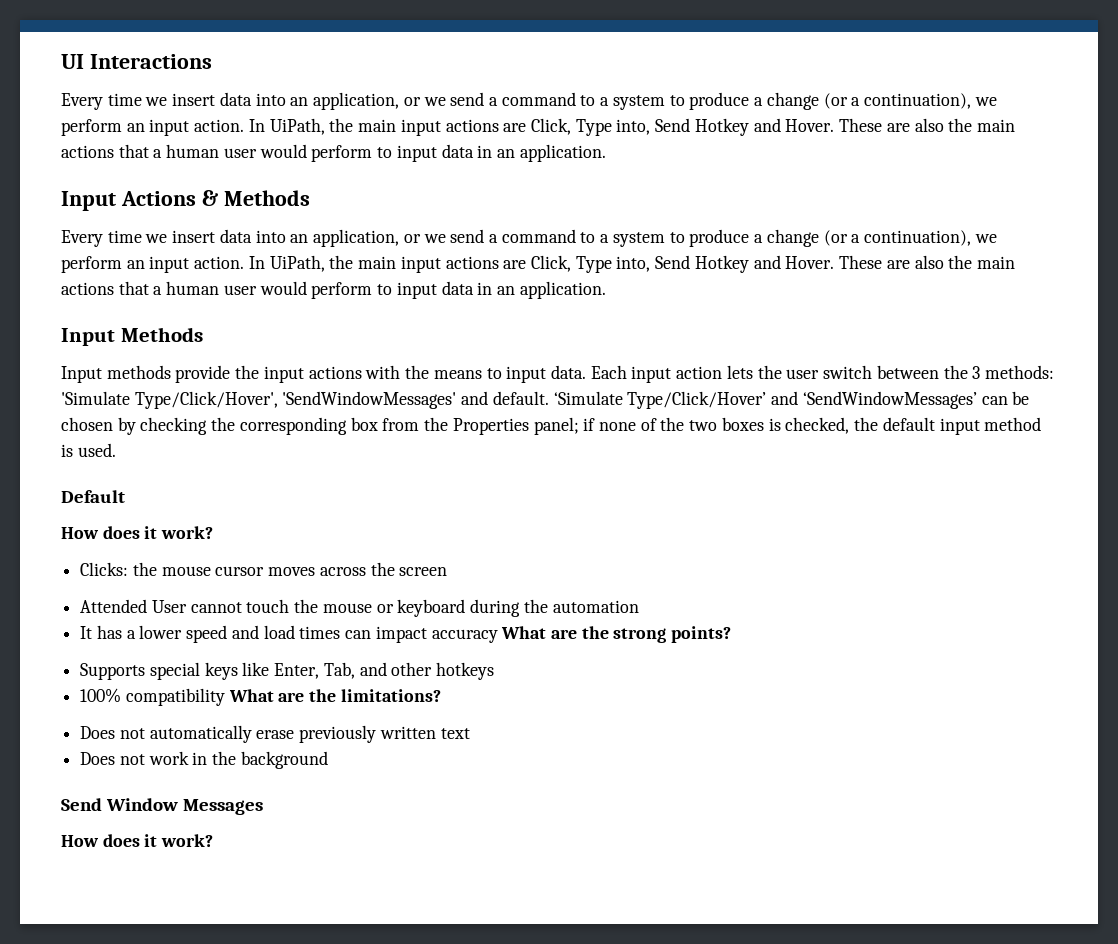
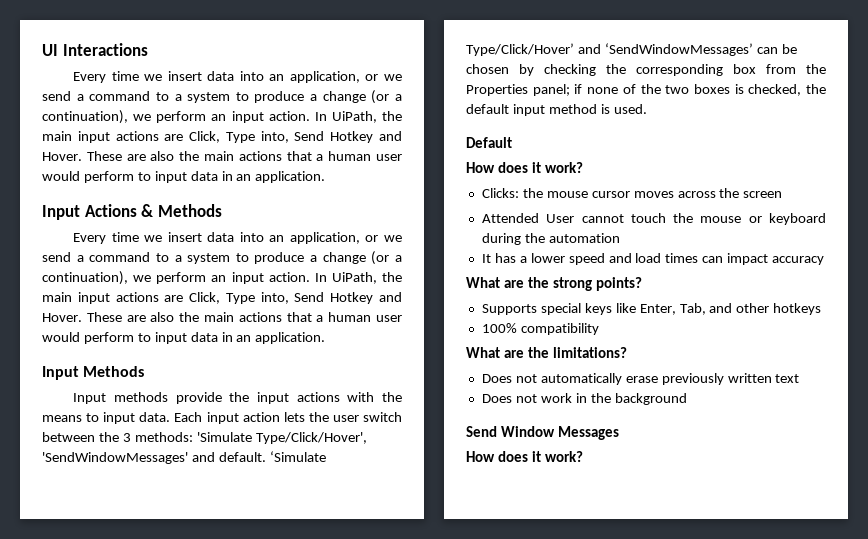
- It has a lower speed and load times can impact accuracy What are the strong points?
+ It has a lower speed and load times can impact accuracy
+ What are the strong points?
- 100% compatibility What are the limitations?
+ 100% compatibility
+ What are the limitations?

